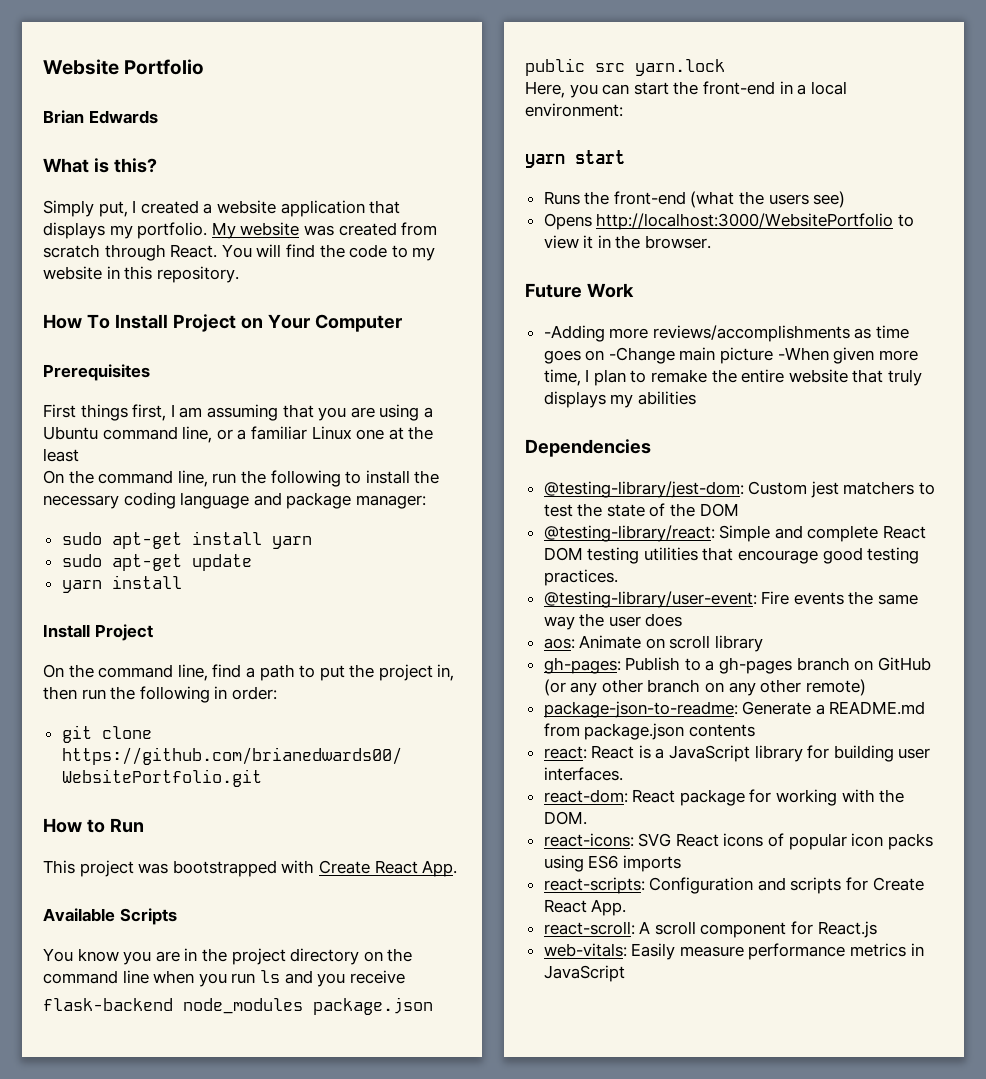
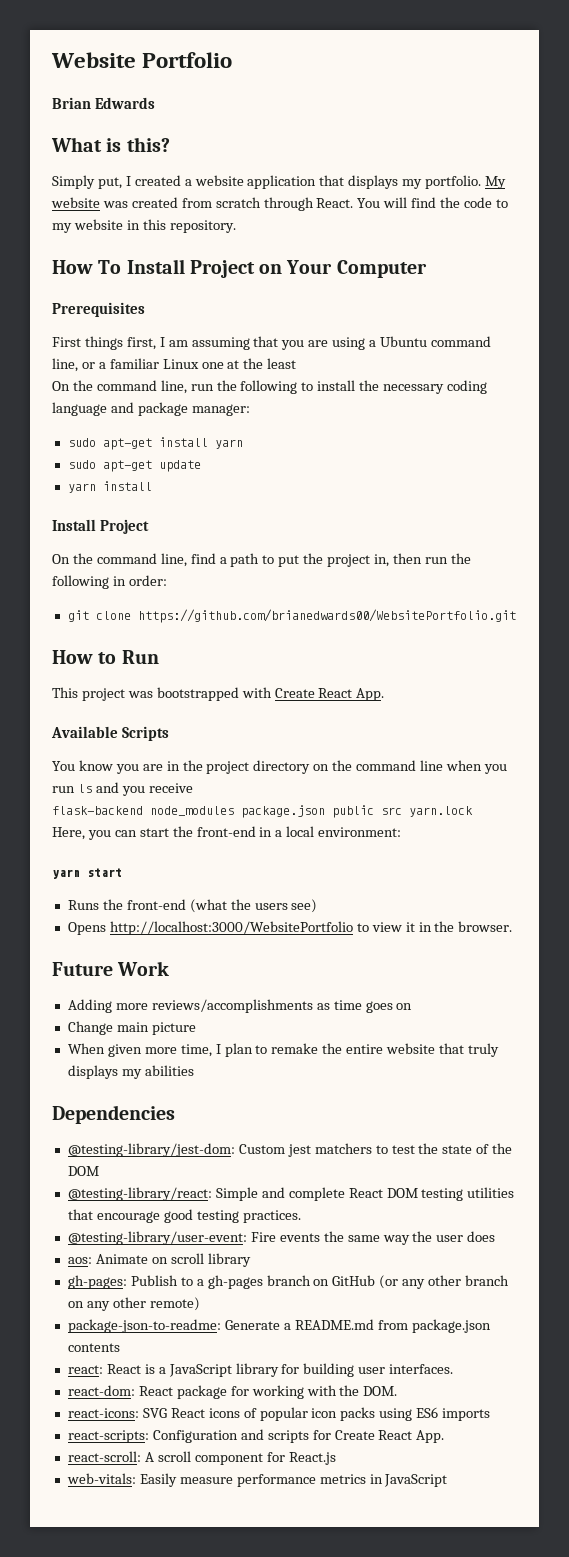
- -Adding more reviews/accomplishments as time goes on -Change main picture -When given more time, I plan to remake the entire website that truly displays my abilities
+ Adding more reviews/accomplishments as time goes on
+ Change main picture
+ When given more time, I plan to remake the entire website that truly displays my abilities

